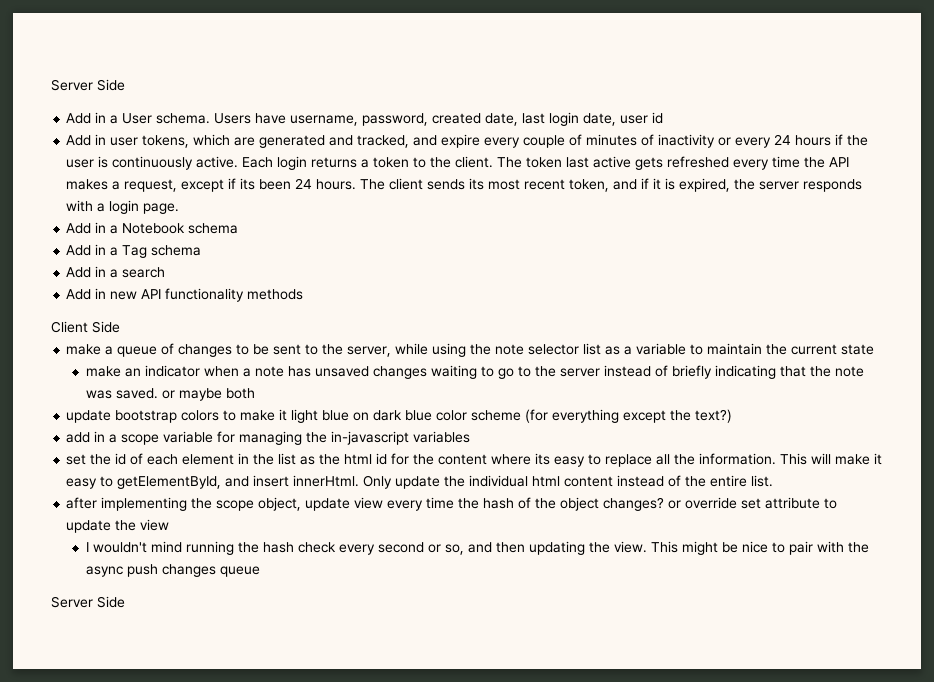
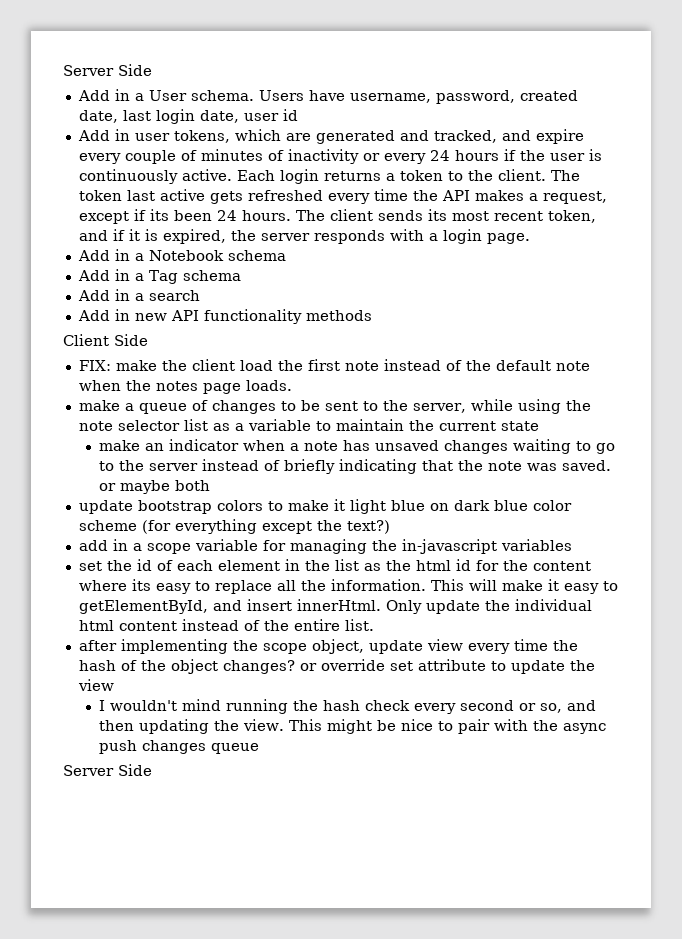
+ FIX: make the client load the first note instead of the default note when the notes page loads.

